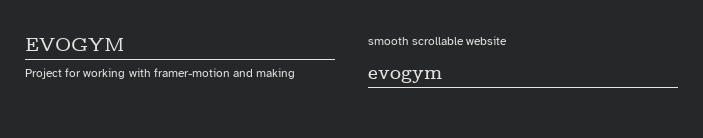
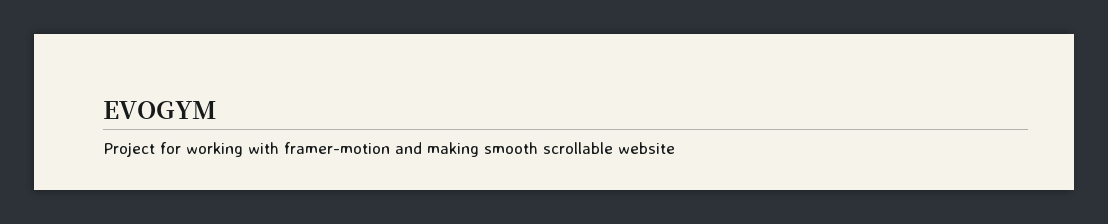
- evogym

